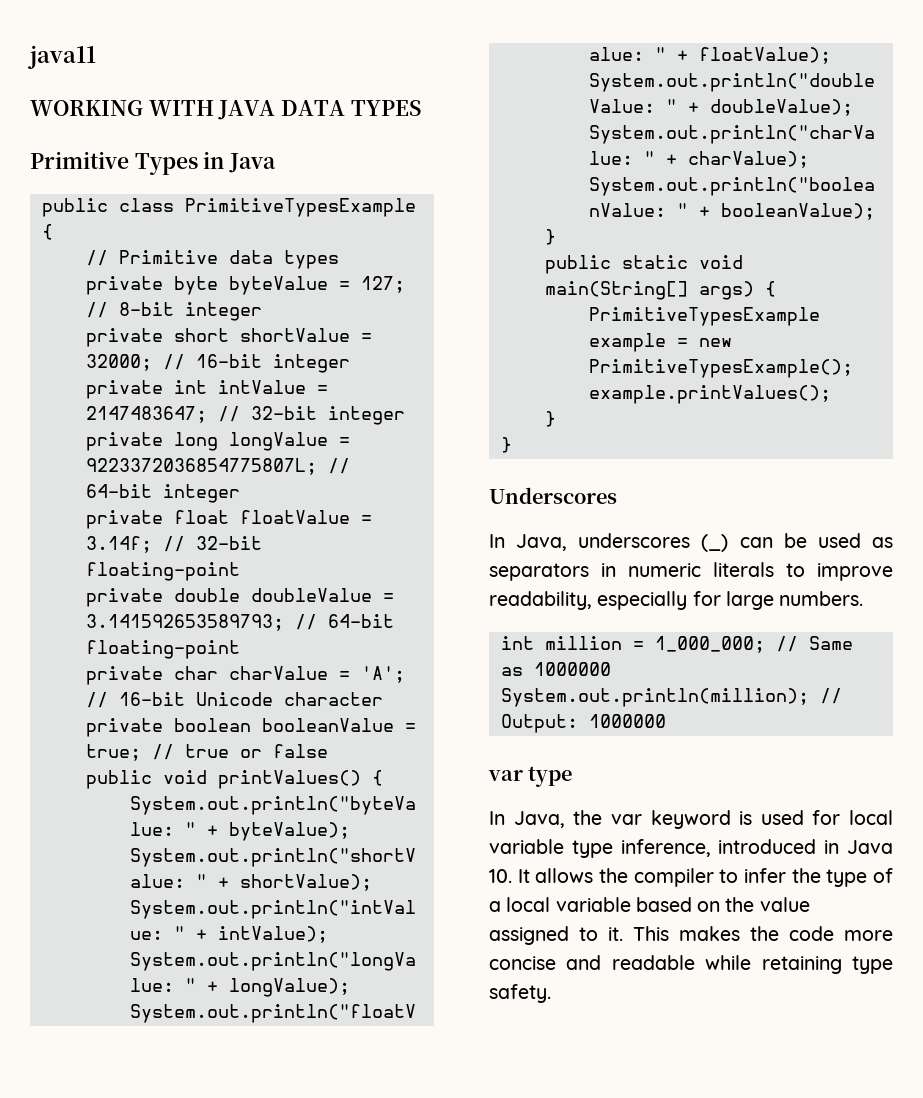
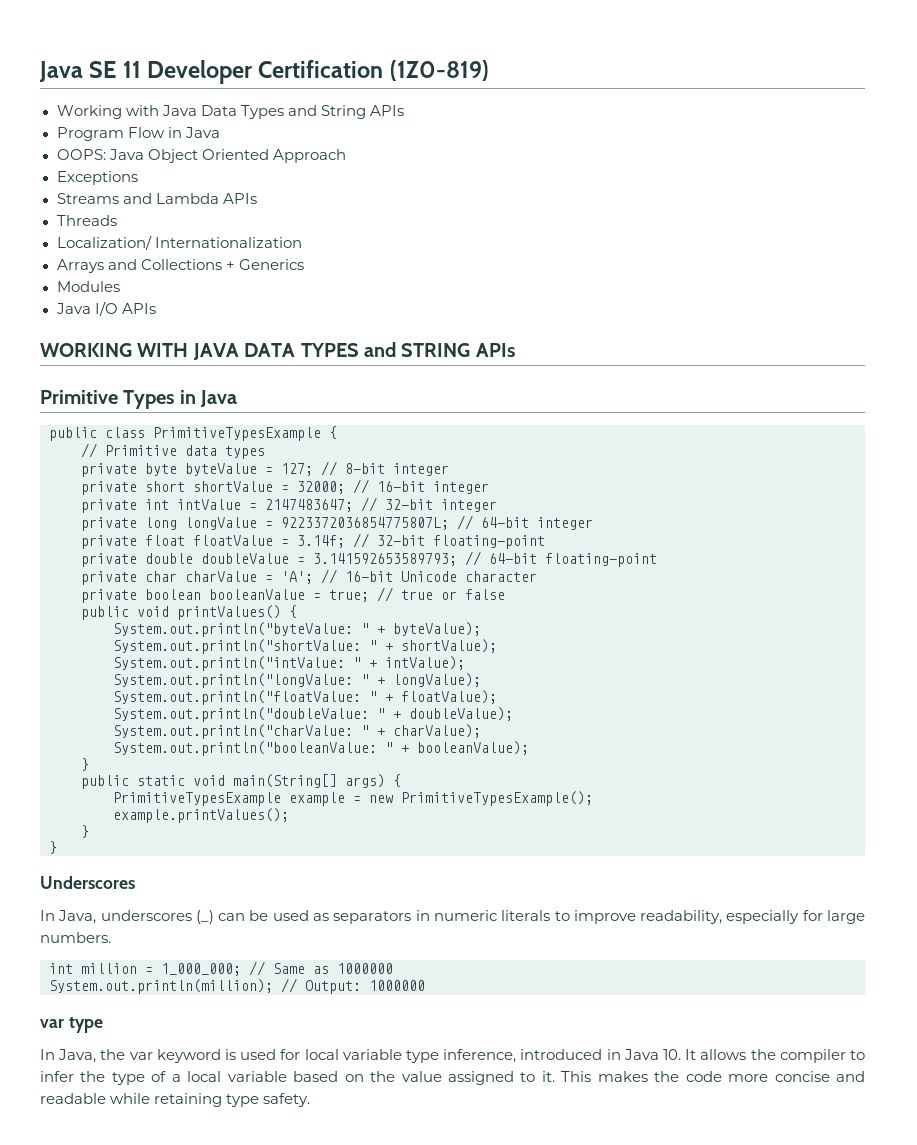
- java11
+ Java SE 11 Developer Certification (1Z0-819)
+ Working with Java Data Types and String APIs
+ Program Flow in Java
+ OOPS: Java Object Oriented Approach
+ Exceptions
+ Streams and Lambda APIs
+ Threads
+ Localization/ Internationalization
+ Arrays and Collections + Generics
+ Modules
+ Java I/O APIs
- WORKING WITH JAVA DATA TYPES
+ WORKING WITH JAVA DATA TYPES and STRING APIs

